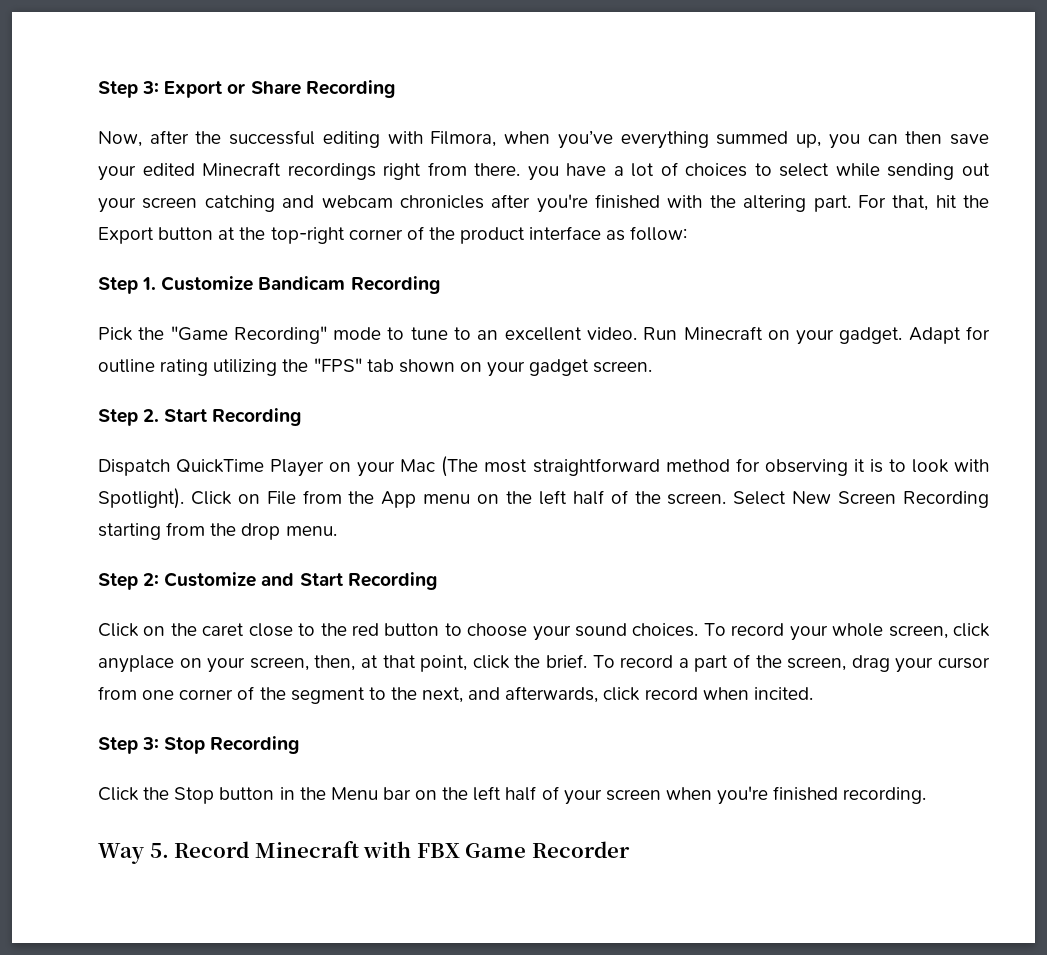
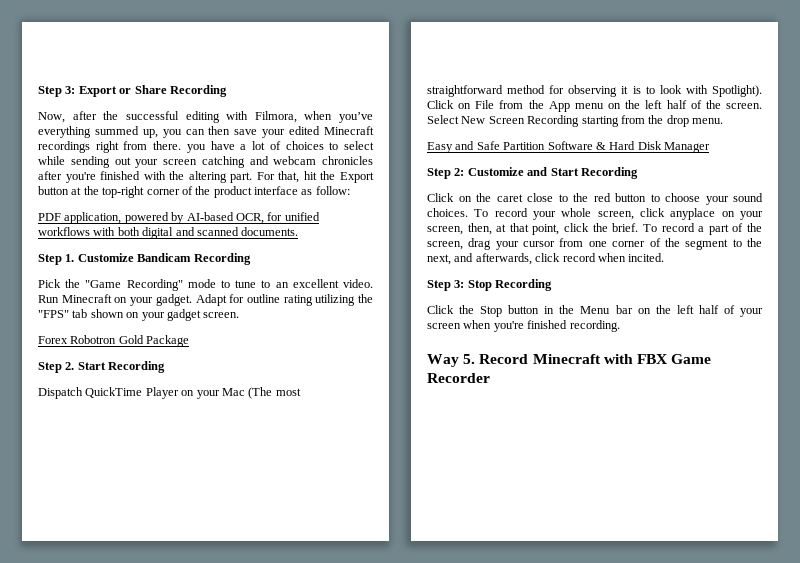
+ PDF application, powered by AI-based OCR, for unified workflows with both digital and scanned documents.
+ Forex Robotron Gold Package
+ Easy and Safe Partition Software & Hard Disk Manager

